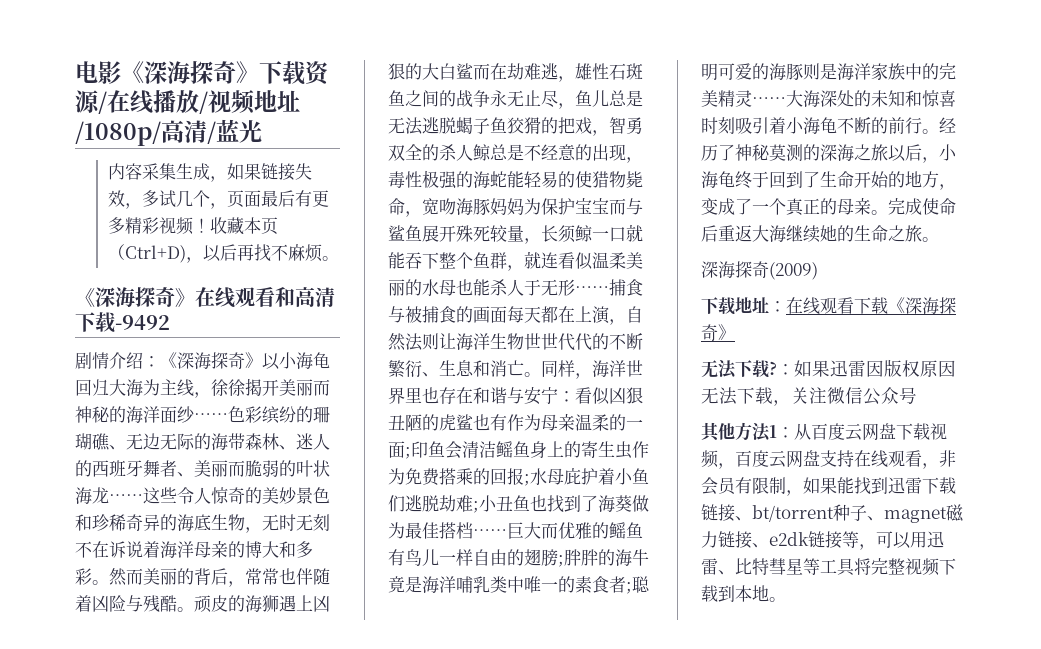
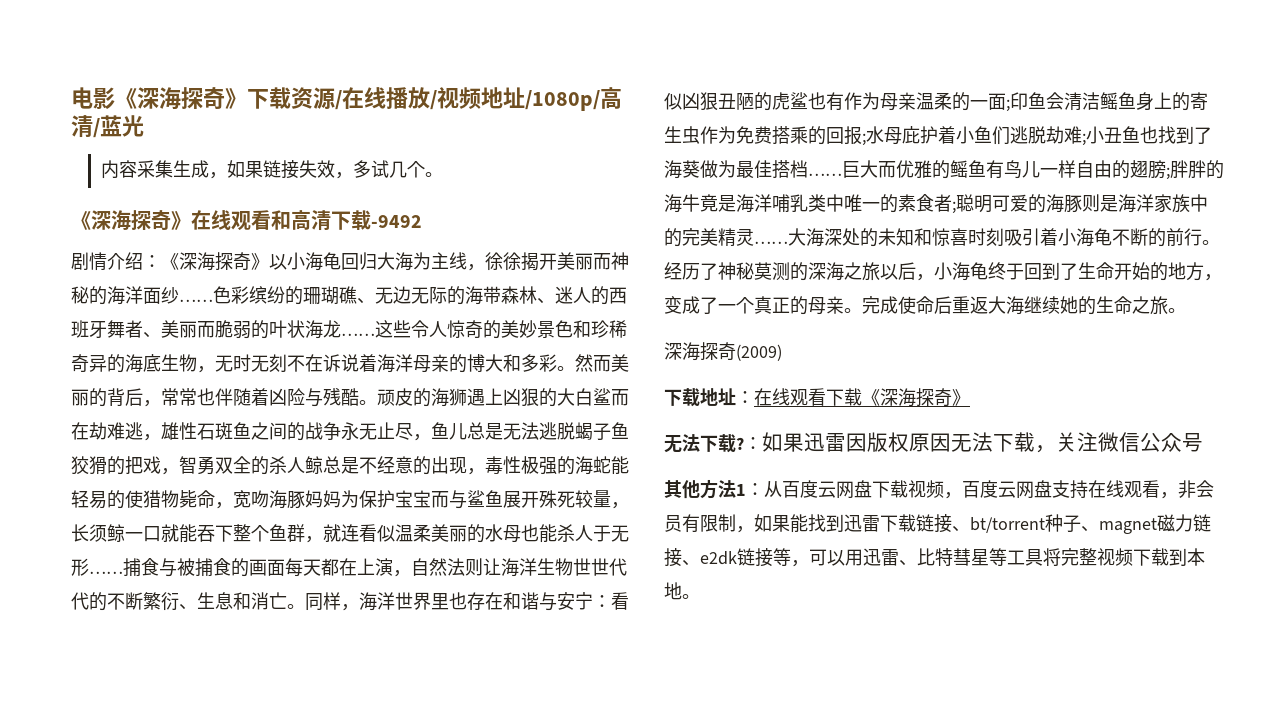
- 内容采集生成，如果链接失效，多试几个，页面最后有更多精彩视频！收藏本页（Ctrl+D)，以后再找不麻烦。
+ 内容采集生成，如果链接失效，多试几个。

